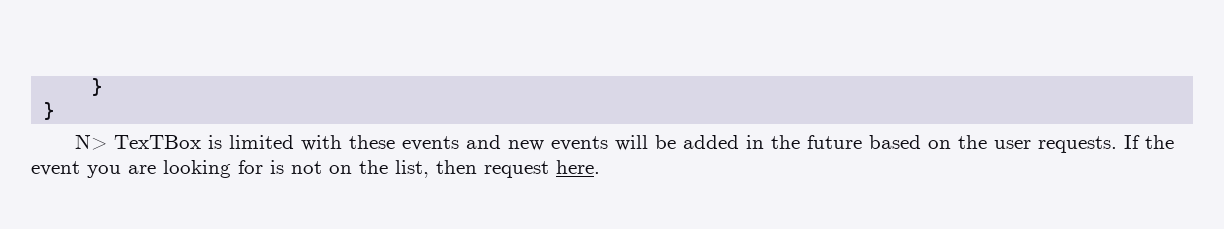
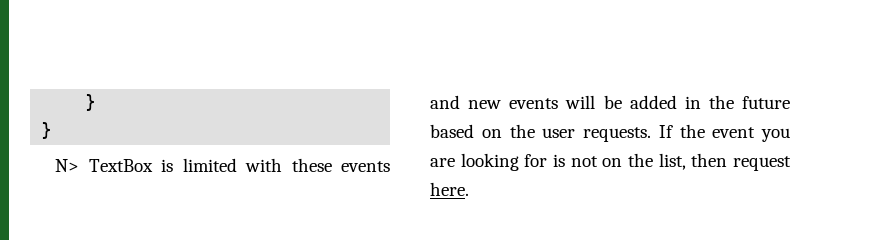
- N> TexTBox is limited with these events and new events will be added in the future based on the user requests.
+ N> TextBox is limited with these events and new events will be added in the future based on the user requests.

